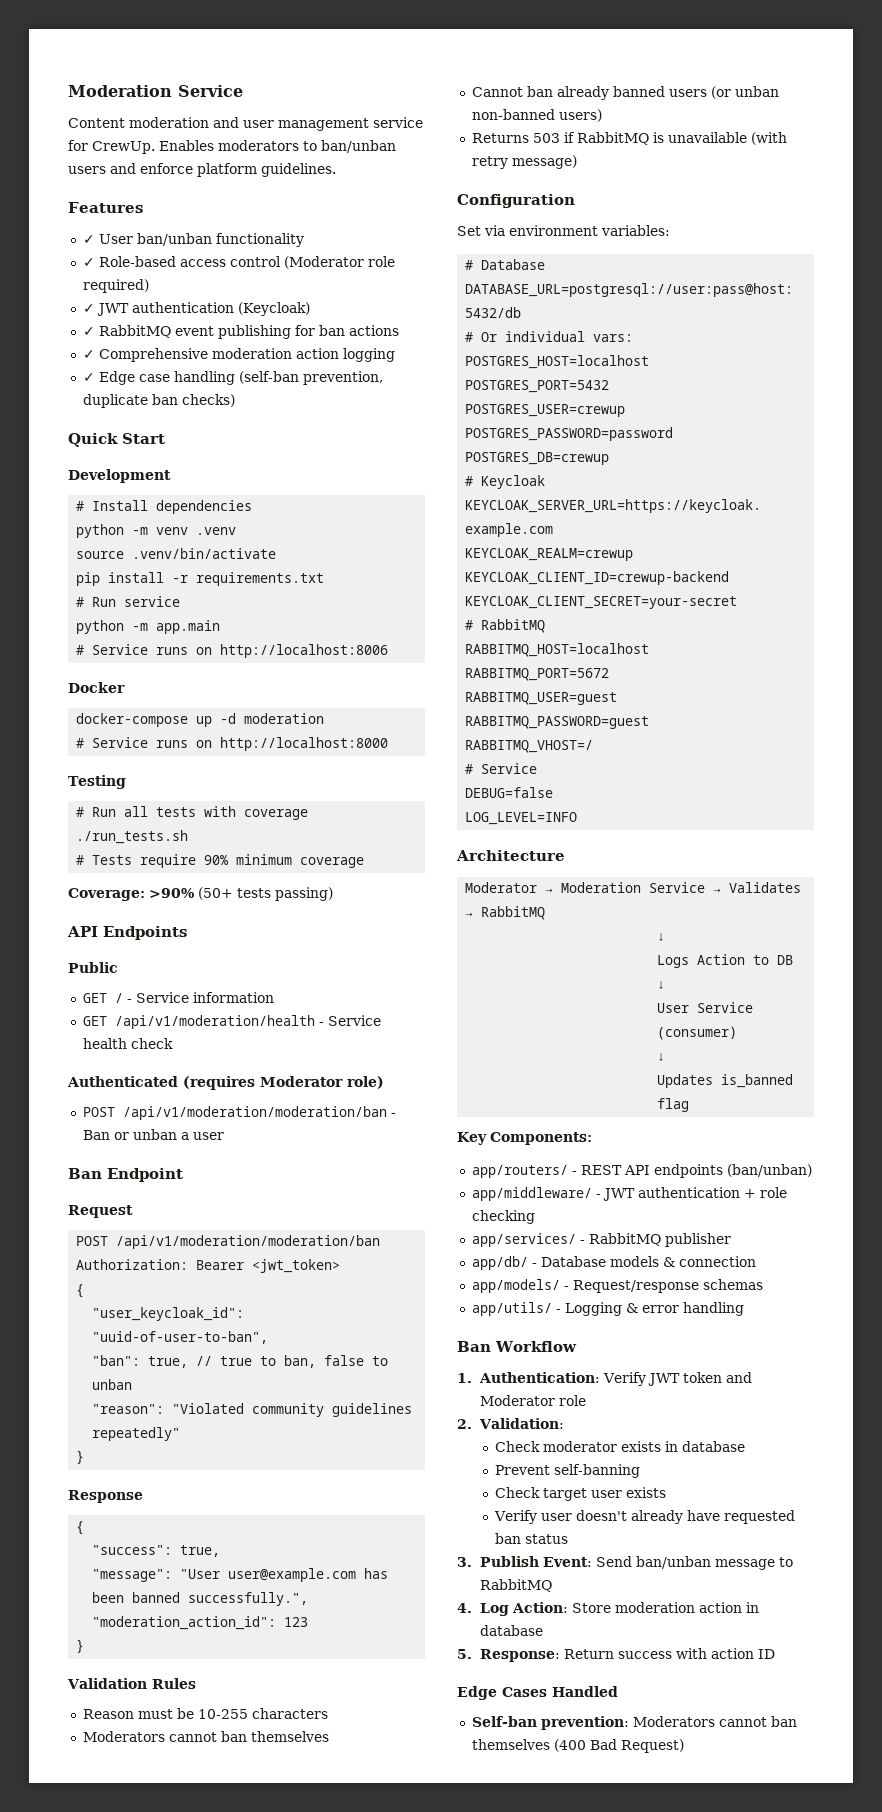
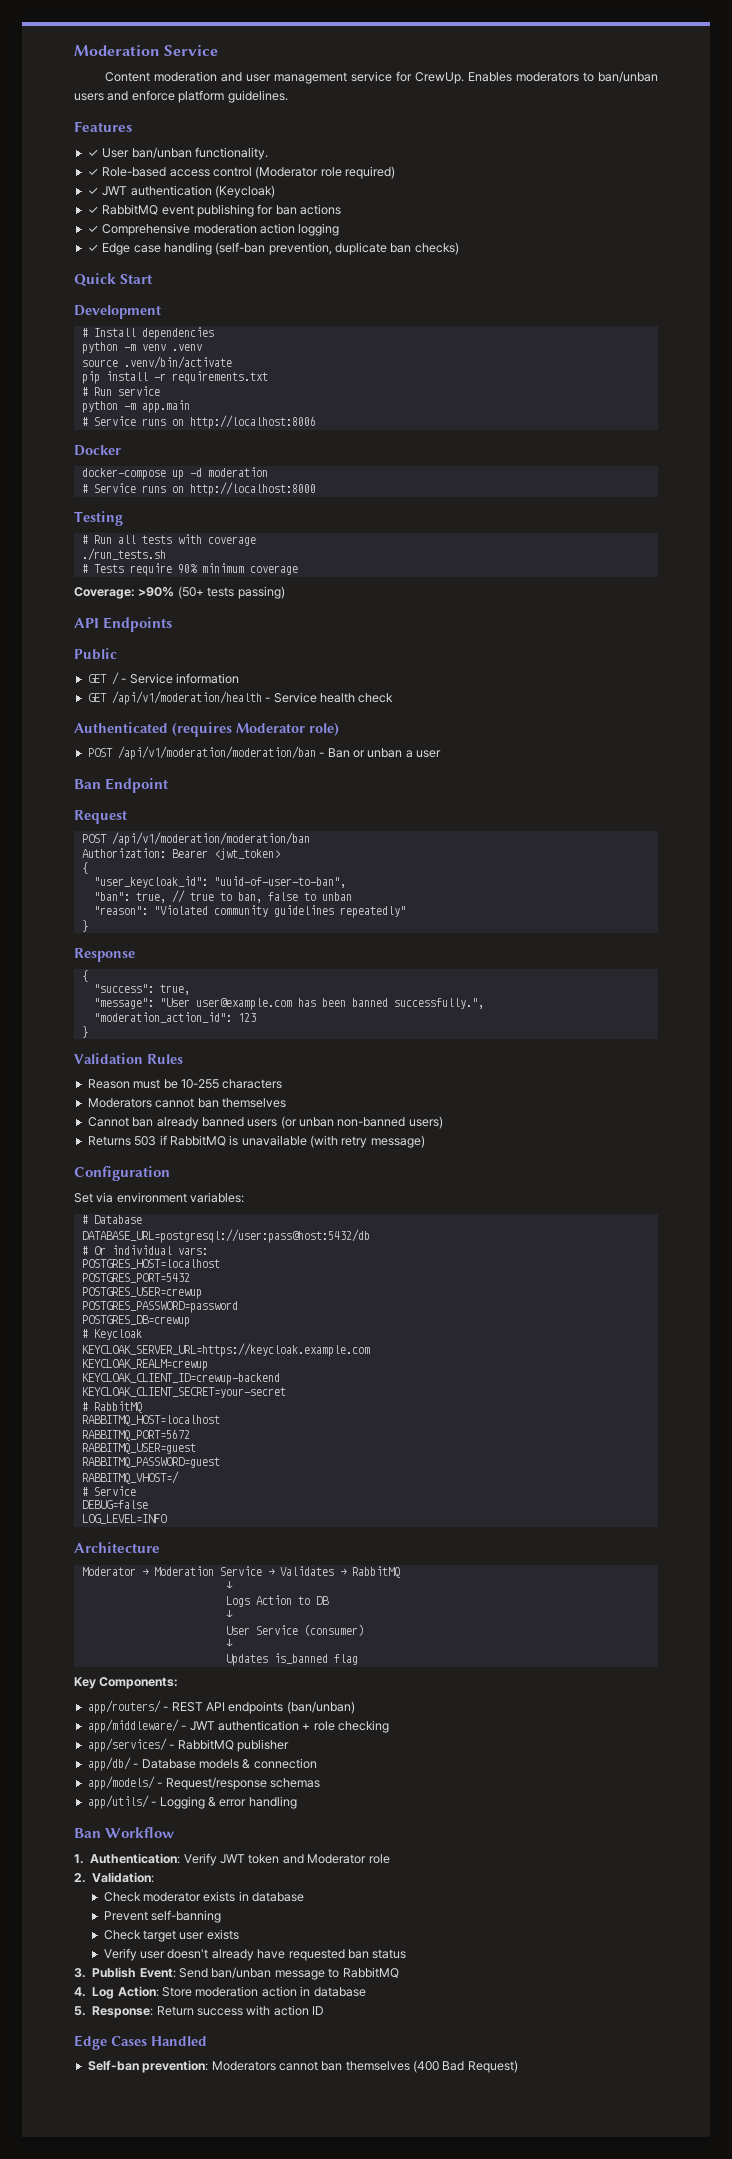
- ✓ User ban/unban functionality
+ ✓ User ban/unban functionality.

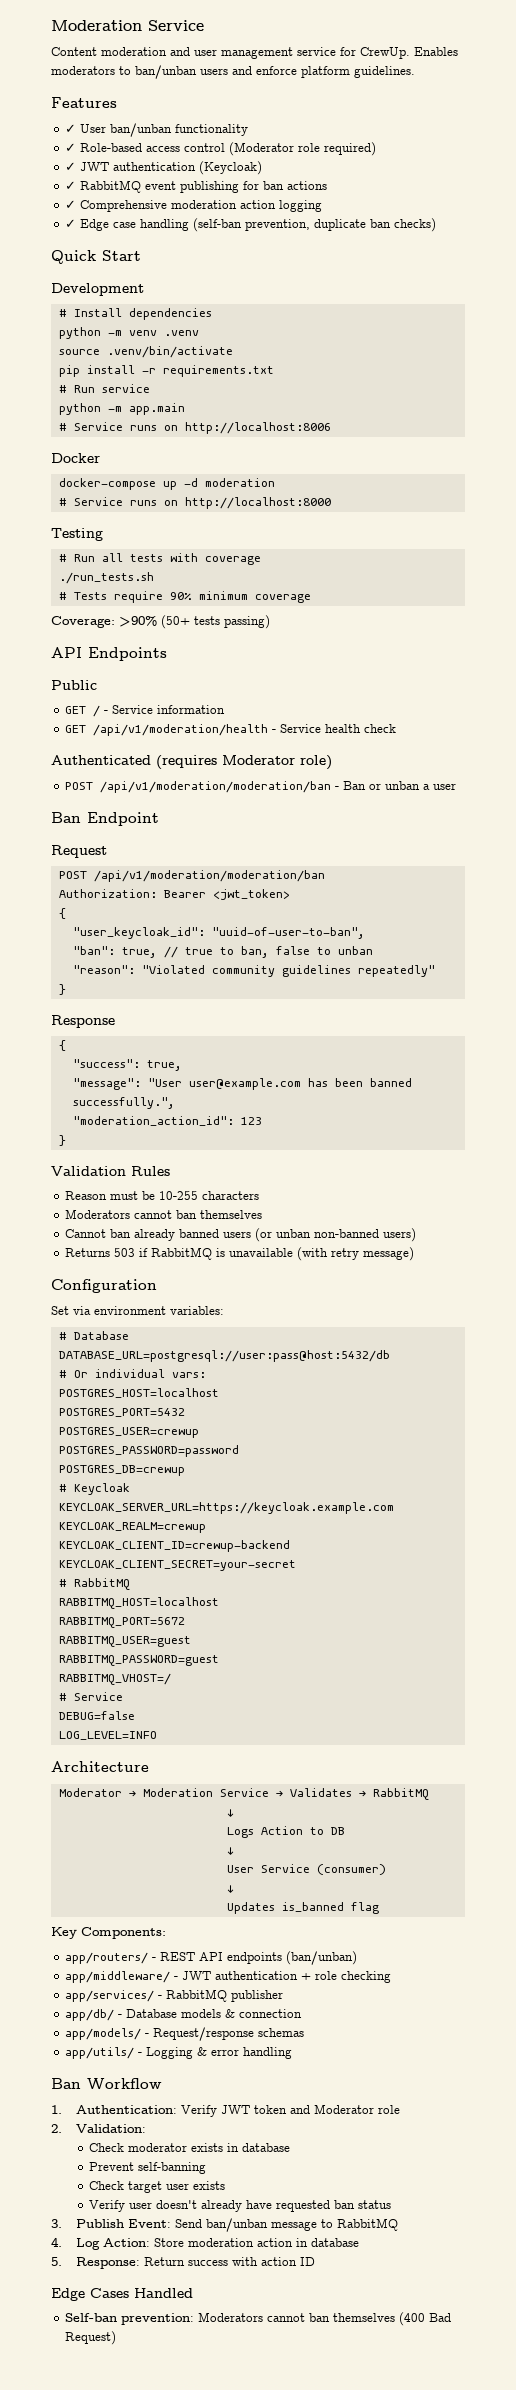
- ✓ User ban/unban functionality.
+ ✓ User ban/unban functionality

